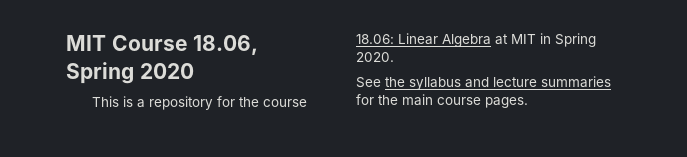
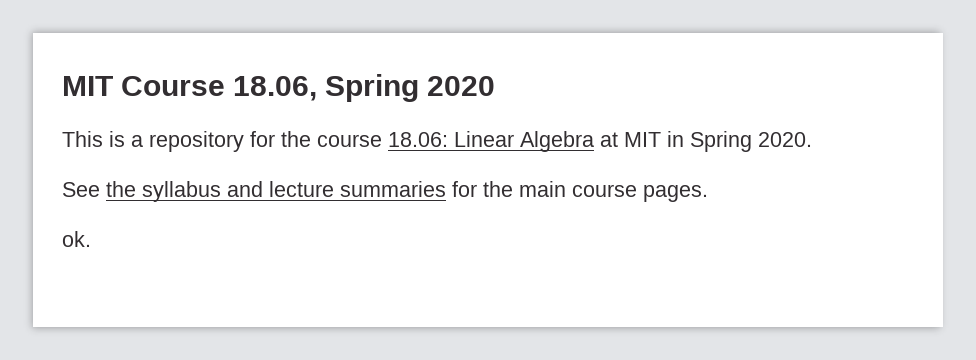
+ ok.

